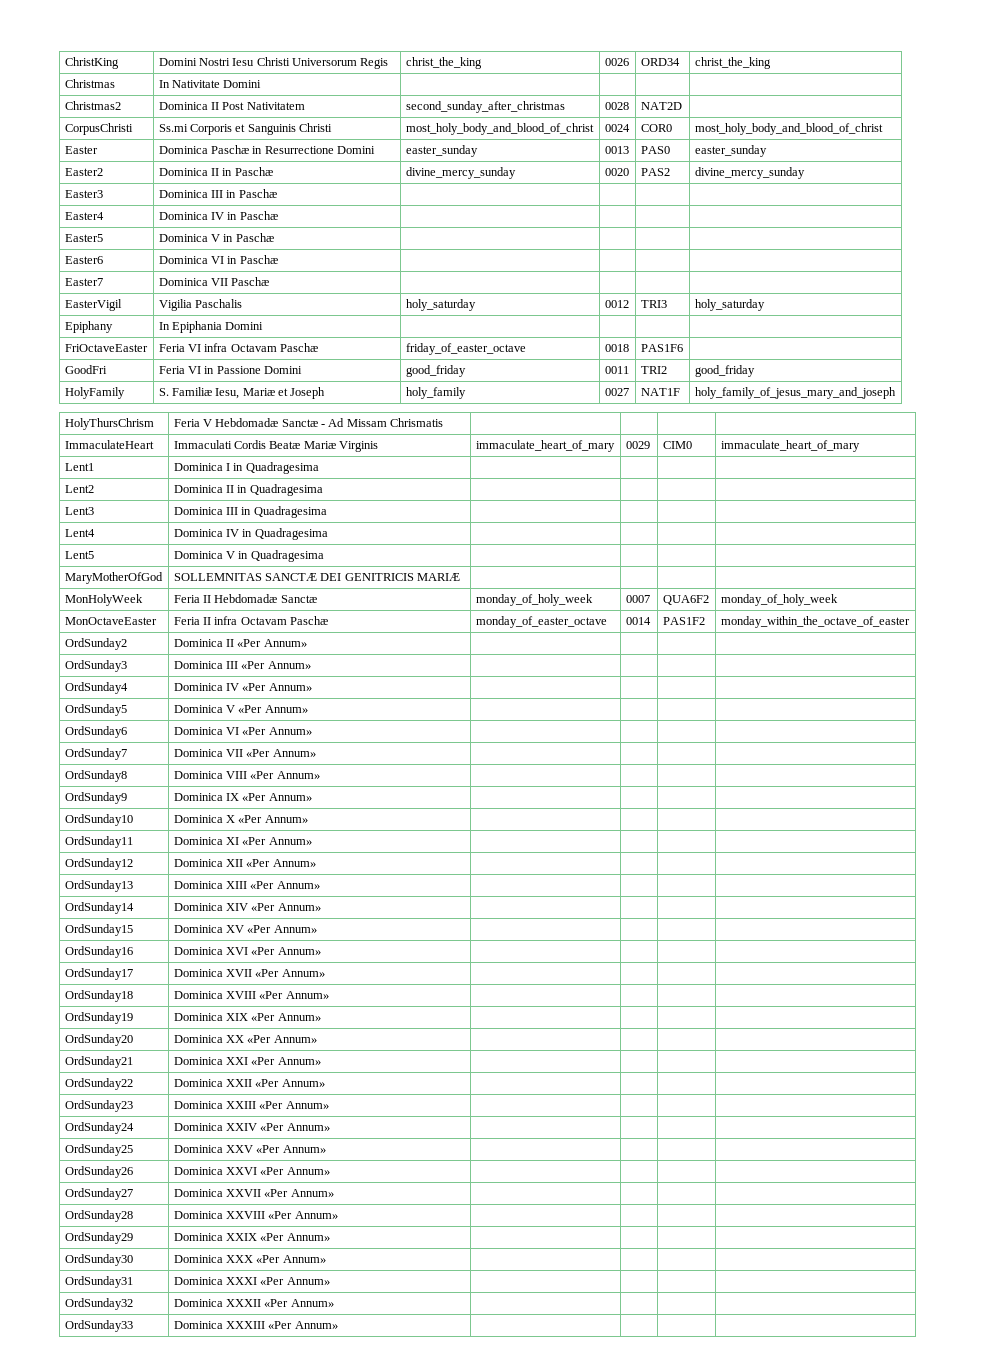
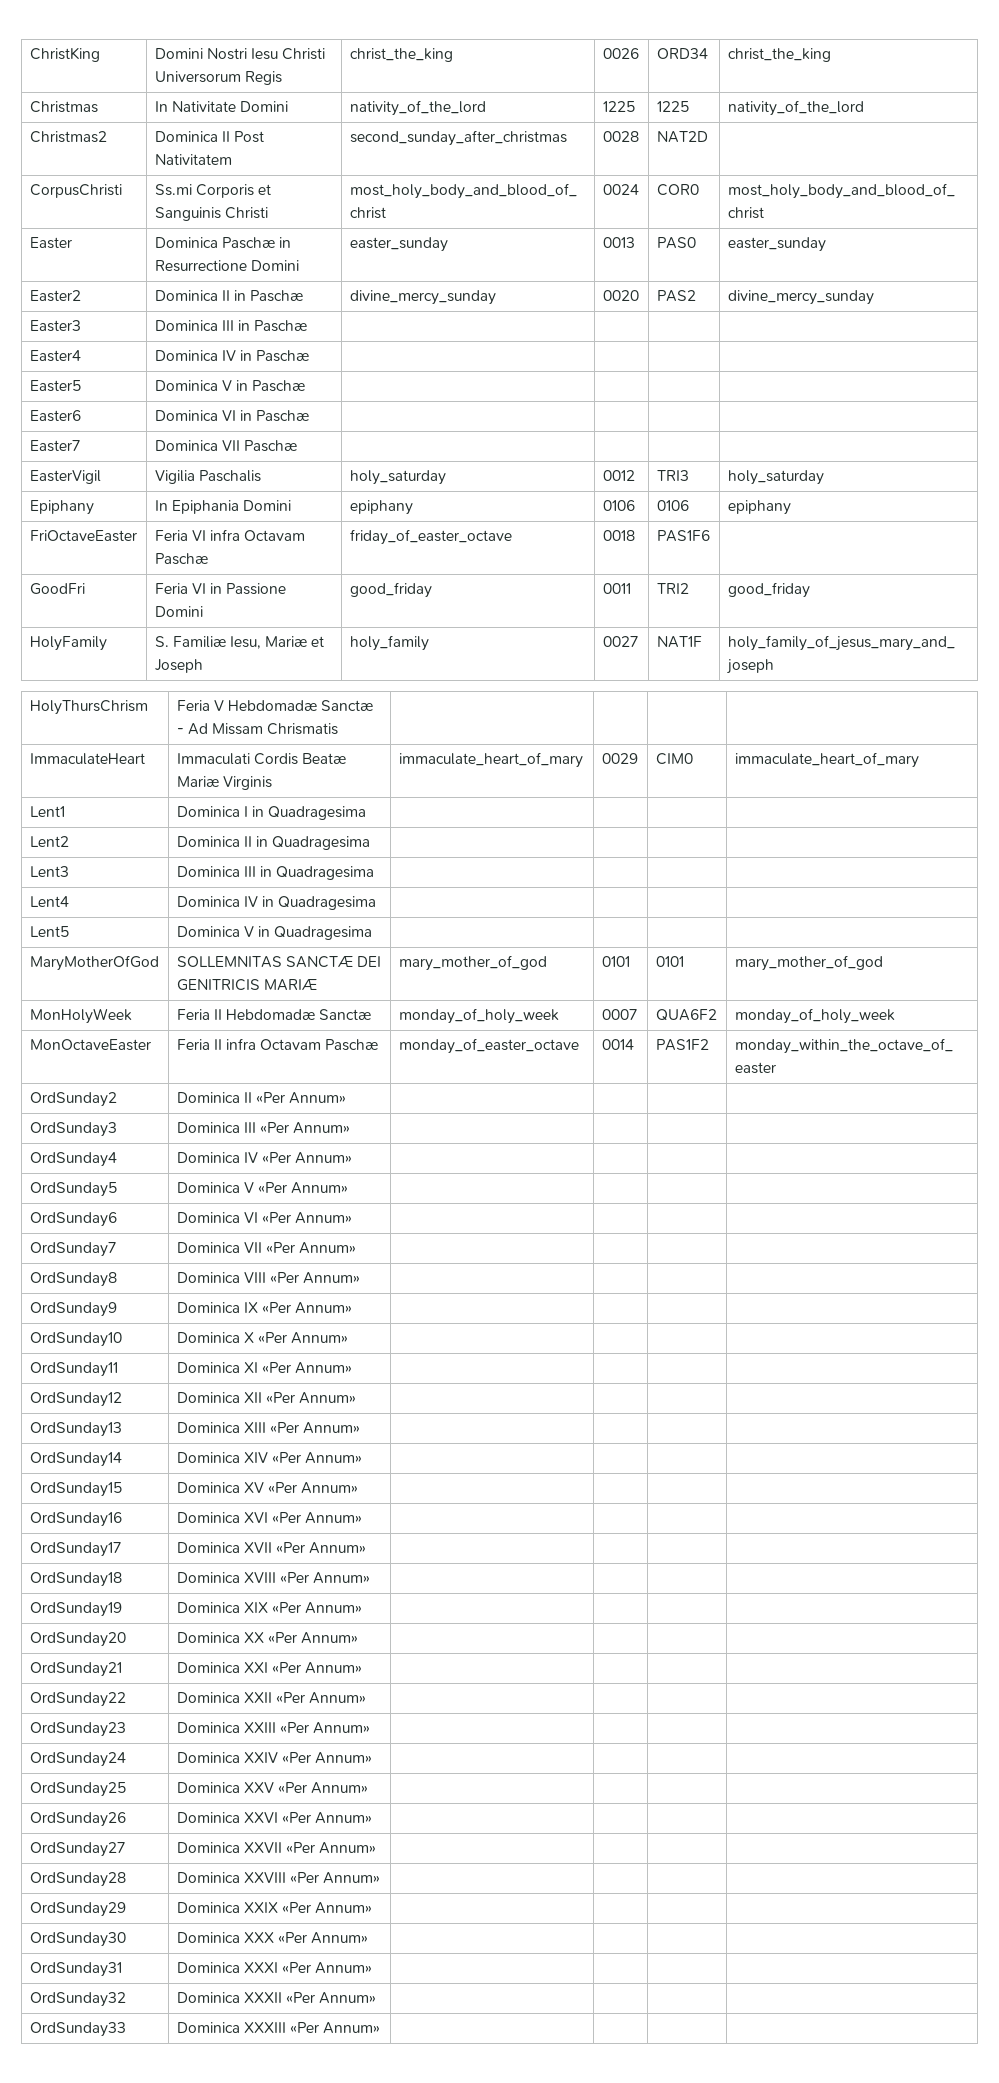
- Christmas | In Nativitate Domini | | | |
+ Christmas | In Nativitate Domini | nativity_of_the_lord | 1225 | 1225 | nativity_of_the_lord
- Epiphany | In Epiphania Domini | | | |
+ Epiphany | In Epiphania Domini | epiphany | 0106 | 0106 | epiphany
- MaryMotherOfGod | SOLLEMNITAS SANCTÆ DEI GENITRICIS MARIÆ | | | |
+ MaryMotherOfGod | SOLLEMNITAS SANCTÆ DEI GENITRICIS MARIÆ | mary_mother_of_god | 0101 | 0101 | mary_mother_of_god

